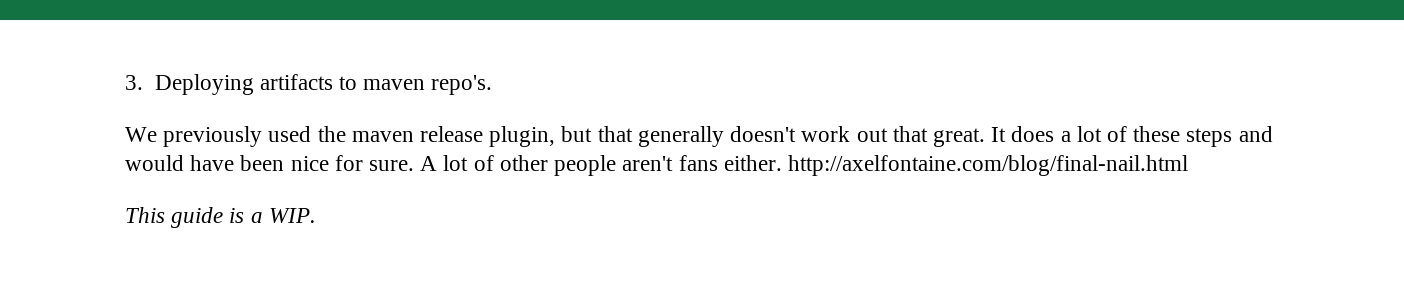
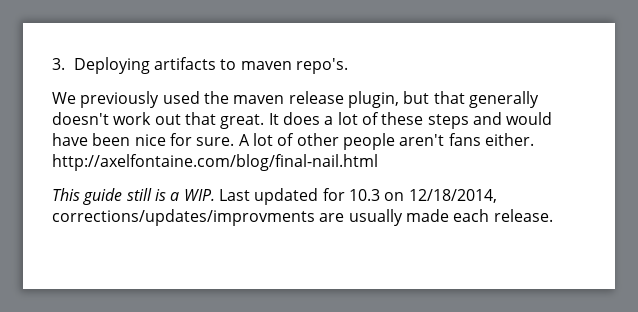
- This guide is a WIP.
+ This guide still is a WIP. Last updated for 10.3 on 12/18/2014, corrections/updates/improvments are usually made each release.

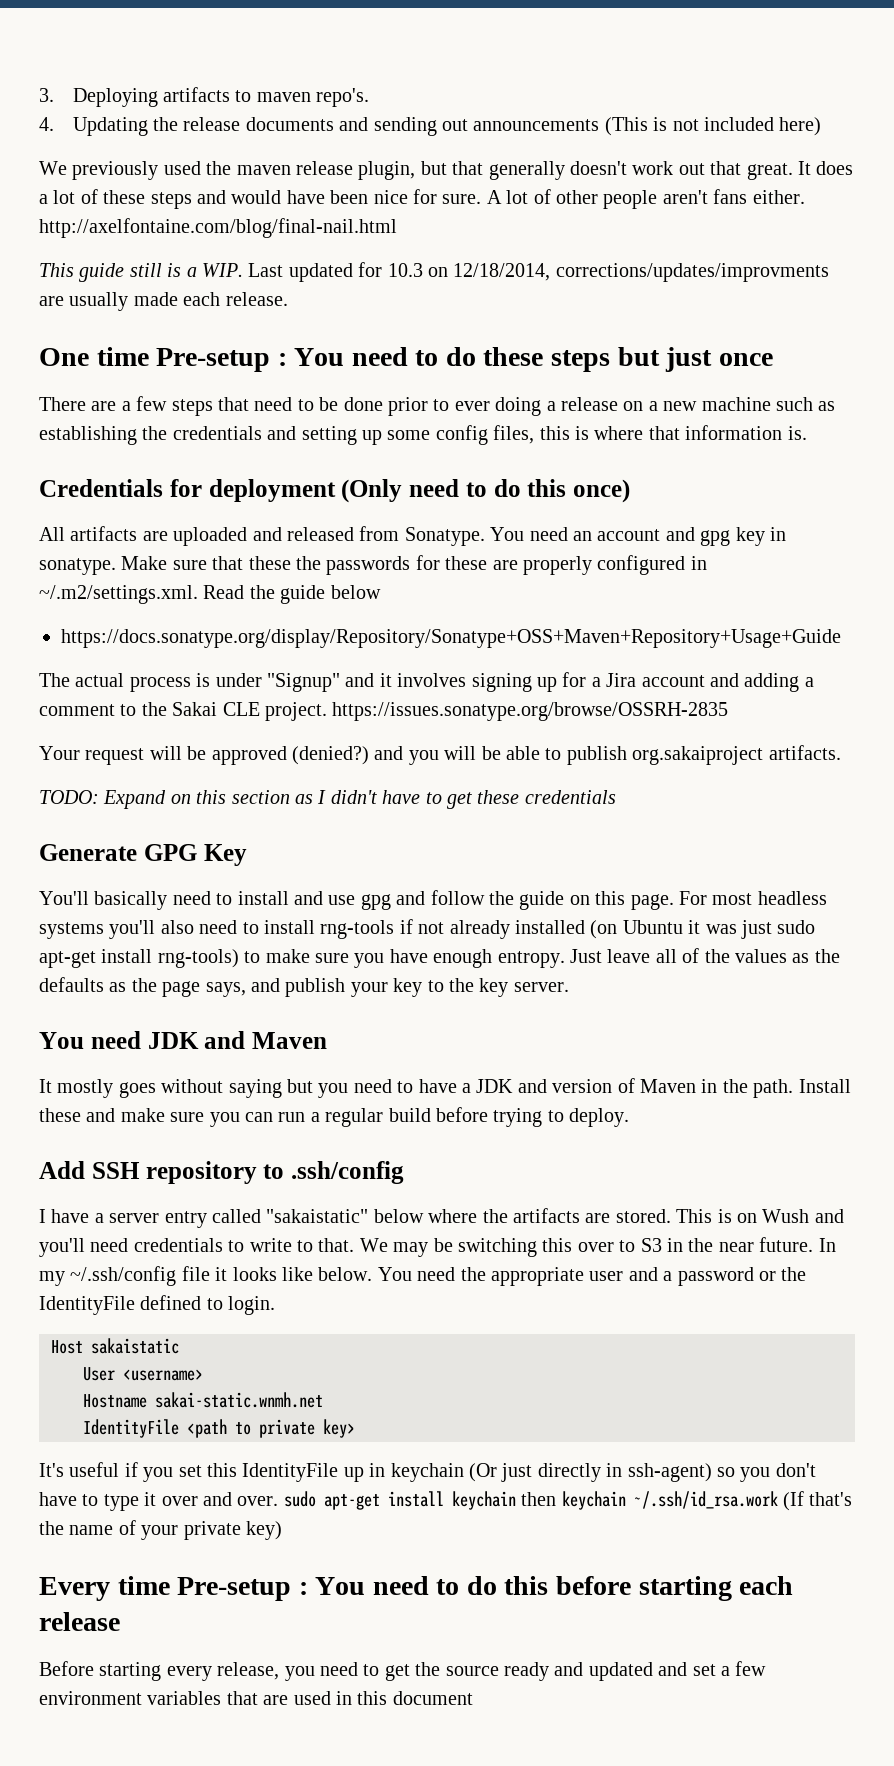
+ 4. Updating the release documents and sending out announcements (This is not included here)
+ One time Pre-setup : You need to do these steps but just once
+ There are a few steps that need to be done prior to ever doing a release on a new machine such as establishing the credentials and setting up some config files, this is where that information is.
+ Credentials for deployment (Only need to do this once)
+ All artifacts are uploaded and released from Sonatype. You need an account and gpg key in sonatype. Make sure that these the passwords for these are properly configured in ~/.m2/settings.xml. Read the guide below
+ https://docs.sonatype.org/display/Repository/Sonatype+OSS+Maven+Repository+Usage+Guide
+ The actual process is under "Signup" and it involves signing up for a Jira account and adding a comment to the Sakai CLE project. https://issues.sonatype.org/browse/OSSRH-2835
+ Your request will be approved (denied?) and you will be able to publish org.sakaiproject artifacts.
+ TODO: Expand on this section as I didn't have to get these credentials
+ Generate GPG Key
+ You'll basically need to install and use gpg and follow the guide on this page. For most headless systems you'll also need to install rng-tools if not already installed (on Ubuntu it was just sudo apt-get install rng-tools) to make sure you have enough entropy. Just leave all of the values as the defaults as the page says, and publish your key to the key server.
+ You need JDK and Maven
+ It mostly goes without saying but you need to have a JDK and version of Maven in the path. Install these and make sure you can run a regular build before trying to deploy.
+ Add SSH repository to .ssh/config
+ I have a server entry called "sakaistatic" below where the artifacts are stored. This is on Wush and you'll need credentials to write to that. We may be switching this over to S3 in the near future. In my ~/.ssh/config file it looks like below. You need the appropriate user and a password or the IdentityFile defined to login.
+ Host sakaistatic
+ User <username>
+ Hostname sakai-static.wnmh.net
+ IdentityFile <path to private key>
+ It's useful if you set this IdentityFile up in keychain (Or just directly in ssh-agent) so you don't have to type it over and over. sudo apt-get install keychain then keychain ~/.ssh/id_rsa.work (If that's the name of your private key)
+ Every time Pre-setup : You need to do this before starting each release
+ Before starting every release, you need to get the source ready and updated and set a few environment variables that are used in this document

